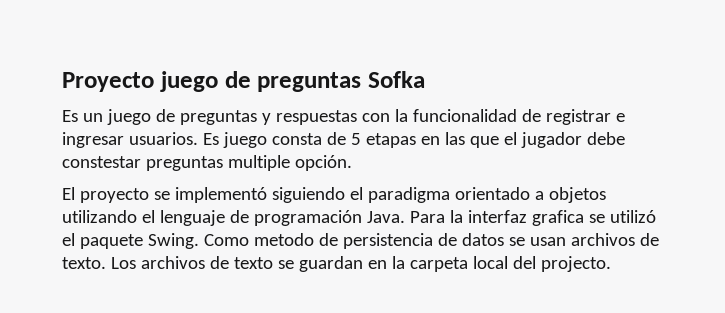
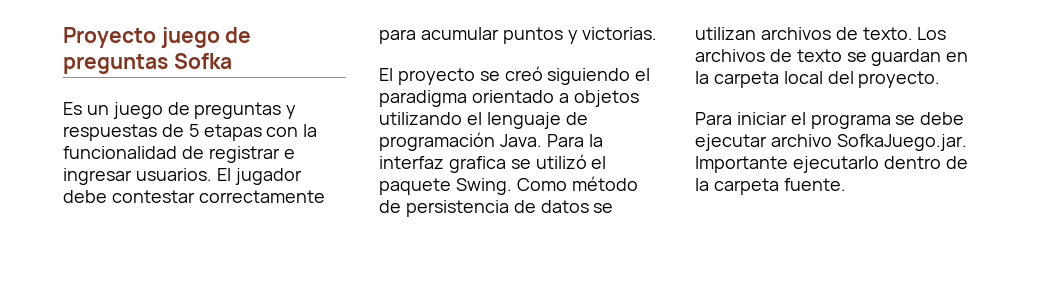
- Es un juego de preguntas y respuestas con la funcionalidad de registrar e ingresar usuarios.
+ Es un juego de preguntas y respuestas de 5 etapas con la funcionalidad de registrar e ingresar usuarios.
- Es juego consta de 5 etapas en las que el jugador debe constestar preguntas multiple opción.
+ El jugador debe contestar correctamente para acumular puntos y victorias.
- El proyecto se implementó siguiendo el paradigma orientado a objetos utilizando el lenguaje de programación Java.
+ El proyecto se creó siguiendo el paradigma orientado a objetos utilizando el lenguaje de programación Java.
- Como metodo de persistencia de datos se usan archivos de texto.
+ Como método de persistencia de datos se utilizan archivos de texto.
- Los archivos de texto se guardan en la carpeta local del projecto.
+ Los archivos de texto se guardan en la carpeta local del proyecto.
+ Para iniciar el programa se debe ejecutar archivo SofkaJuego.jar. Importante ejecutarlo dentro de la carpeta fuente.

